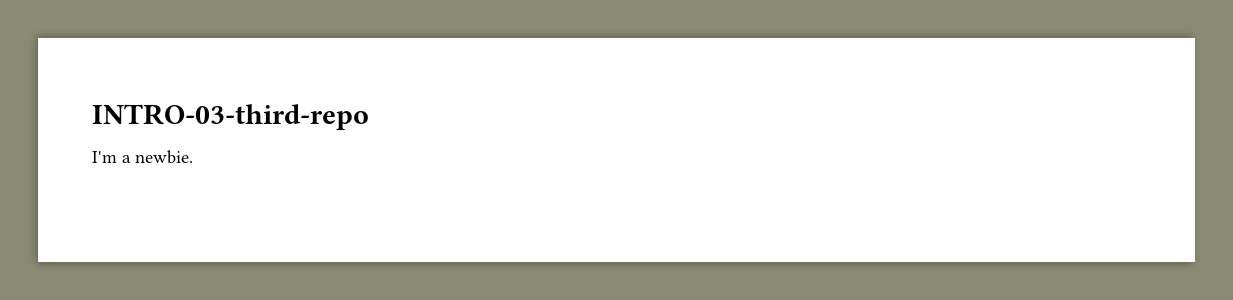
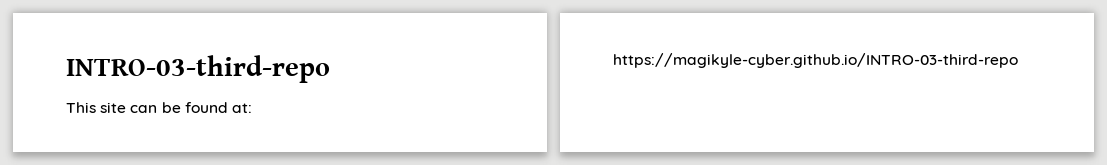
- I'm a newbie.
+ This site can be found at: https://magikyle-cyber.github.io/INTRO-03-third-repo

